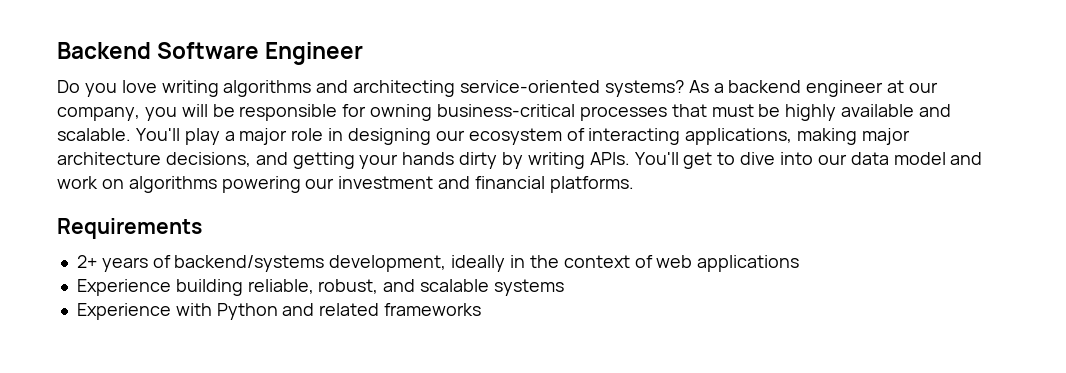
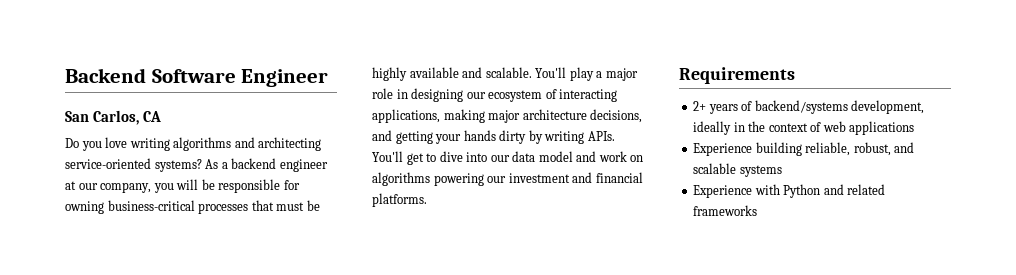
+ San Carlos, CA

